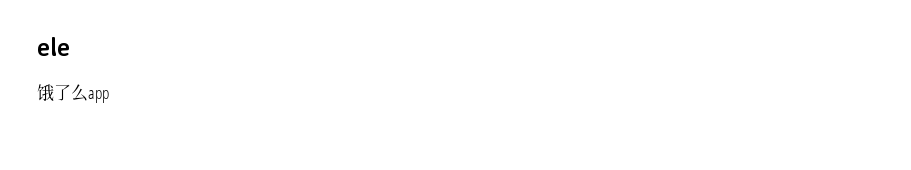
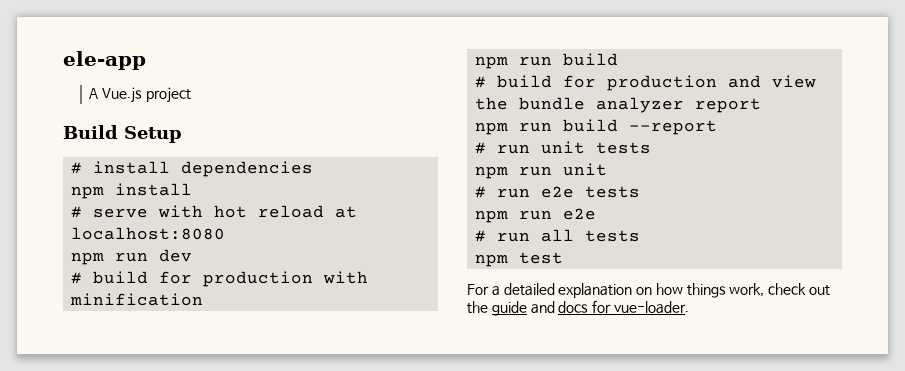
- ele
- 饿了么app
+ ele-app
+ A Vue.js project
+ Build Setup
+ # install dependencies
+ npm install
+ # serve with hot reload at localhost:8080
+ npm run dev
+ # build for production with minification
+ npm run build
+ # build for production and view the bundle analyzer report
+ npm run build --report
+ # run unit tests
+ npm run unit
+ # run e2e tests
+ npm run e2e
+ # run all tests
+ npm test
+ For a detailed explanation on how things work, check out the guide and docs for vue-loader.

